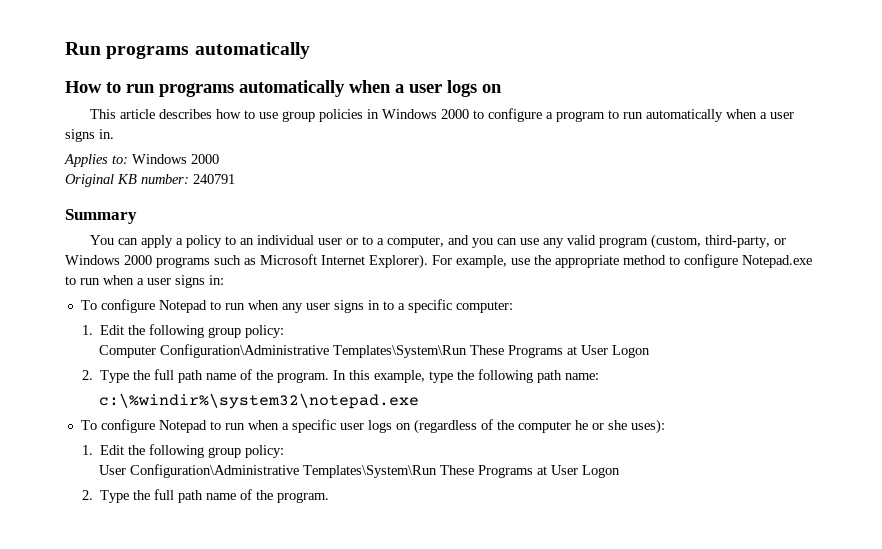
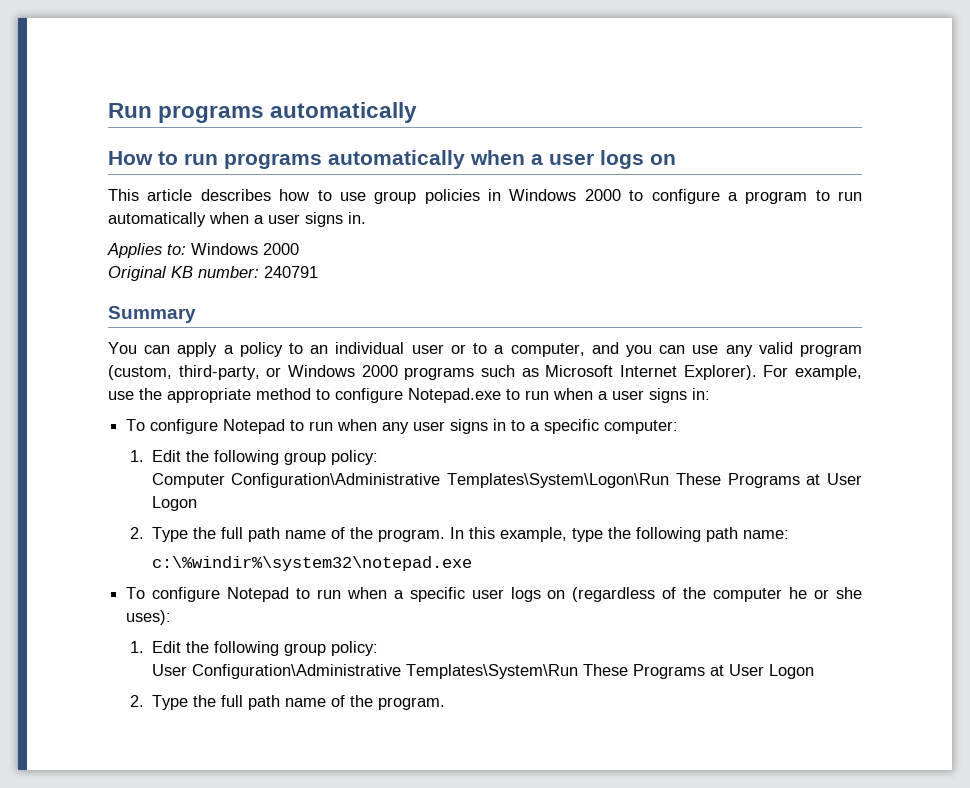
- Computer Configuration\Administrative Templates\System\Run These Programs at User Logon
+ Computer Configuration\Administrative Templates\System\Logon\Run These Programs at User Logon

